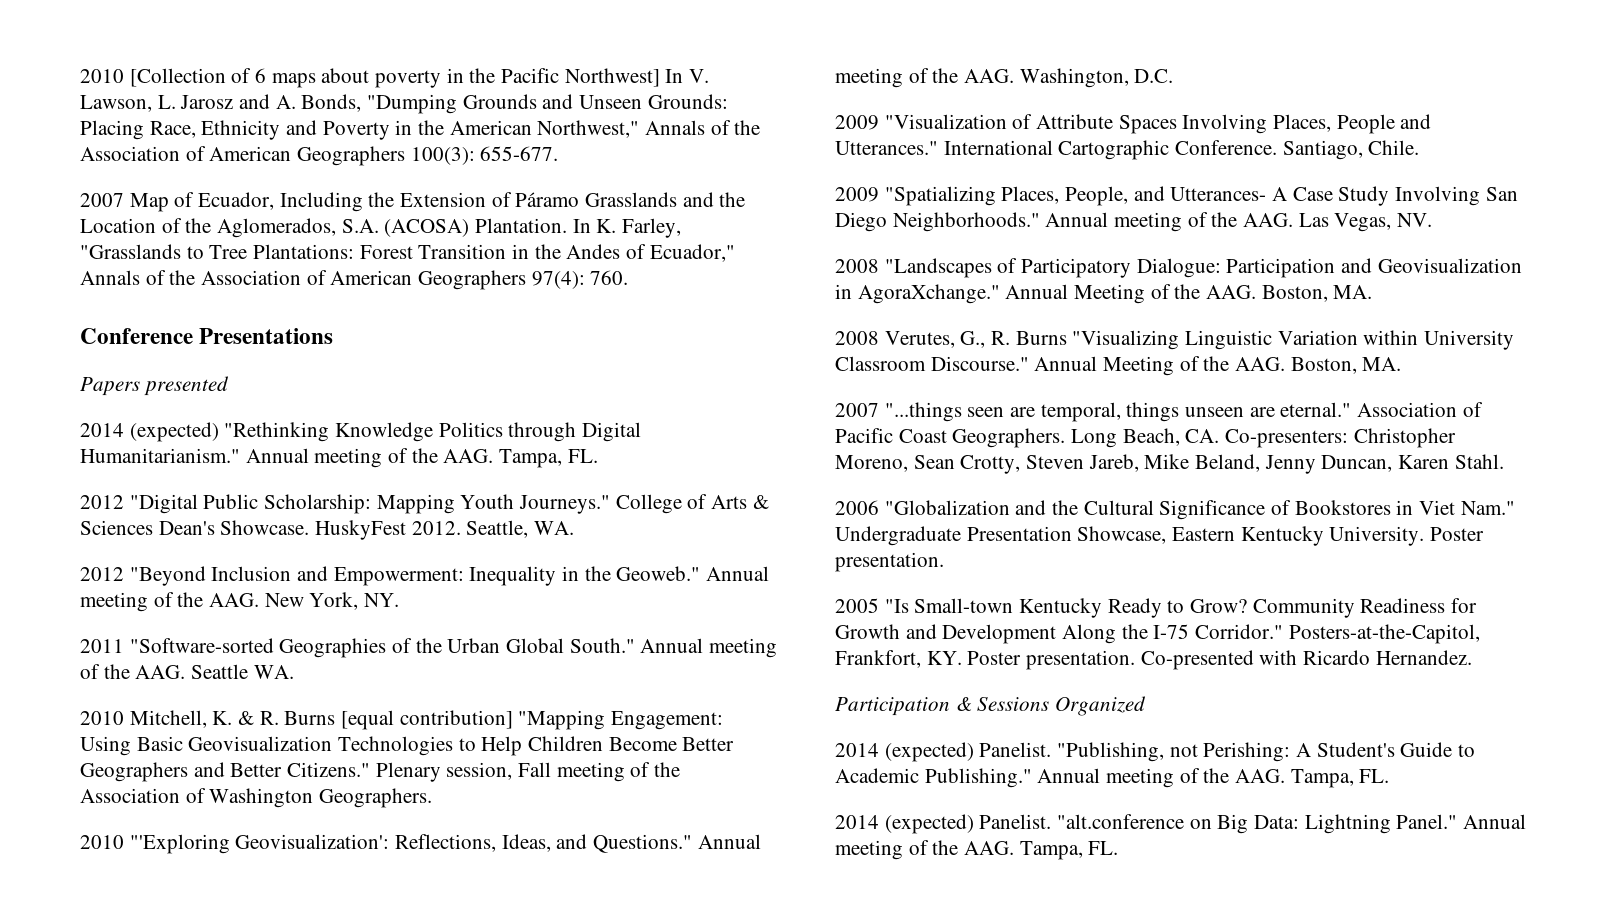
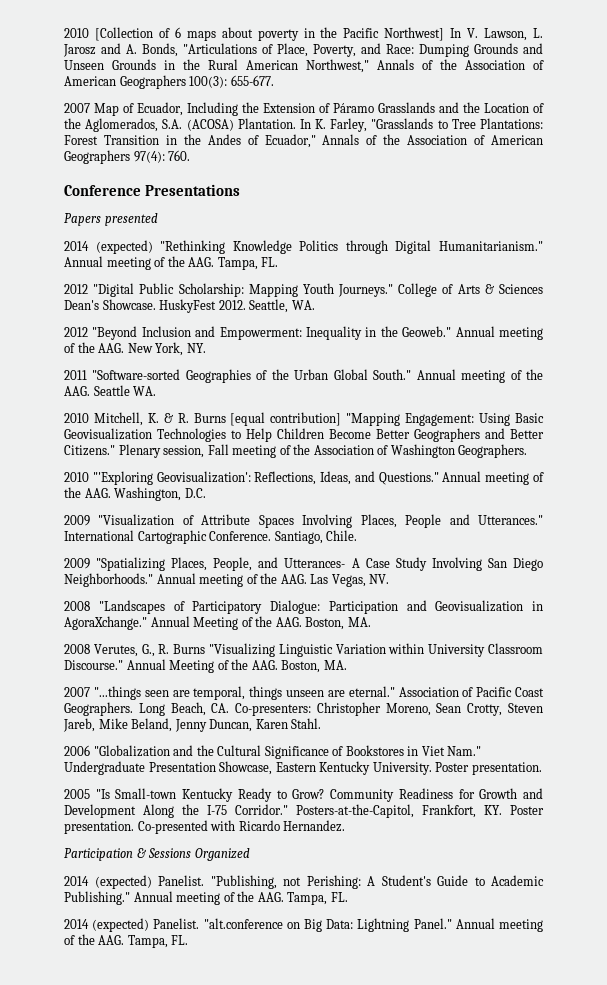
- 2010 [Collection of 6 maps about poverty in the Pacific Northwest] In V. Lawson, L. Jarosz and A. Bonds, "Dumping Grounds and Unseen Grounds: Placing Race, Ethnicity and Poverty in the American Northwest," Annals of the Association of American Geographers 100(3): 655-677.
+ 2010 [Collection of 6 maps about poverty in the Pacific Northwest] In V. Lawson, L. Jarosz and A. Bonds, "Articulations of Place, Poverty, and Race: Dumping Grounds and Unseen Grounds in the Rural American Northwest," Annals of the Association of American Geographers 100(3): 655-677.

